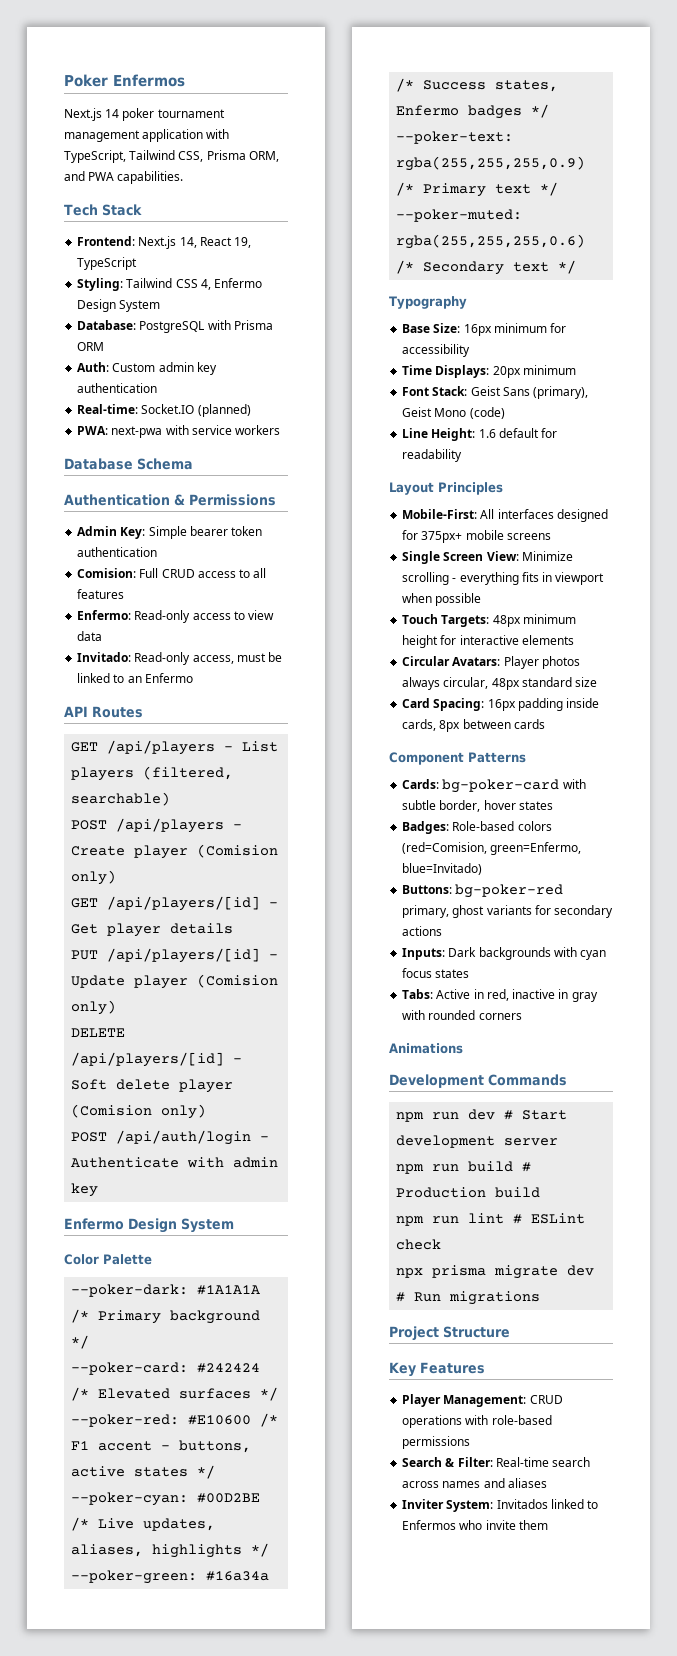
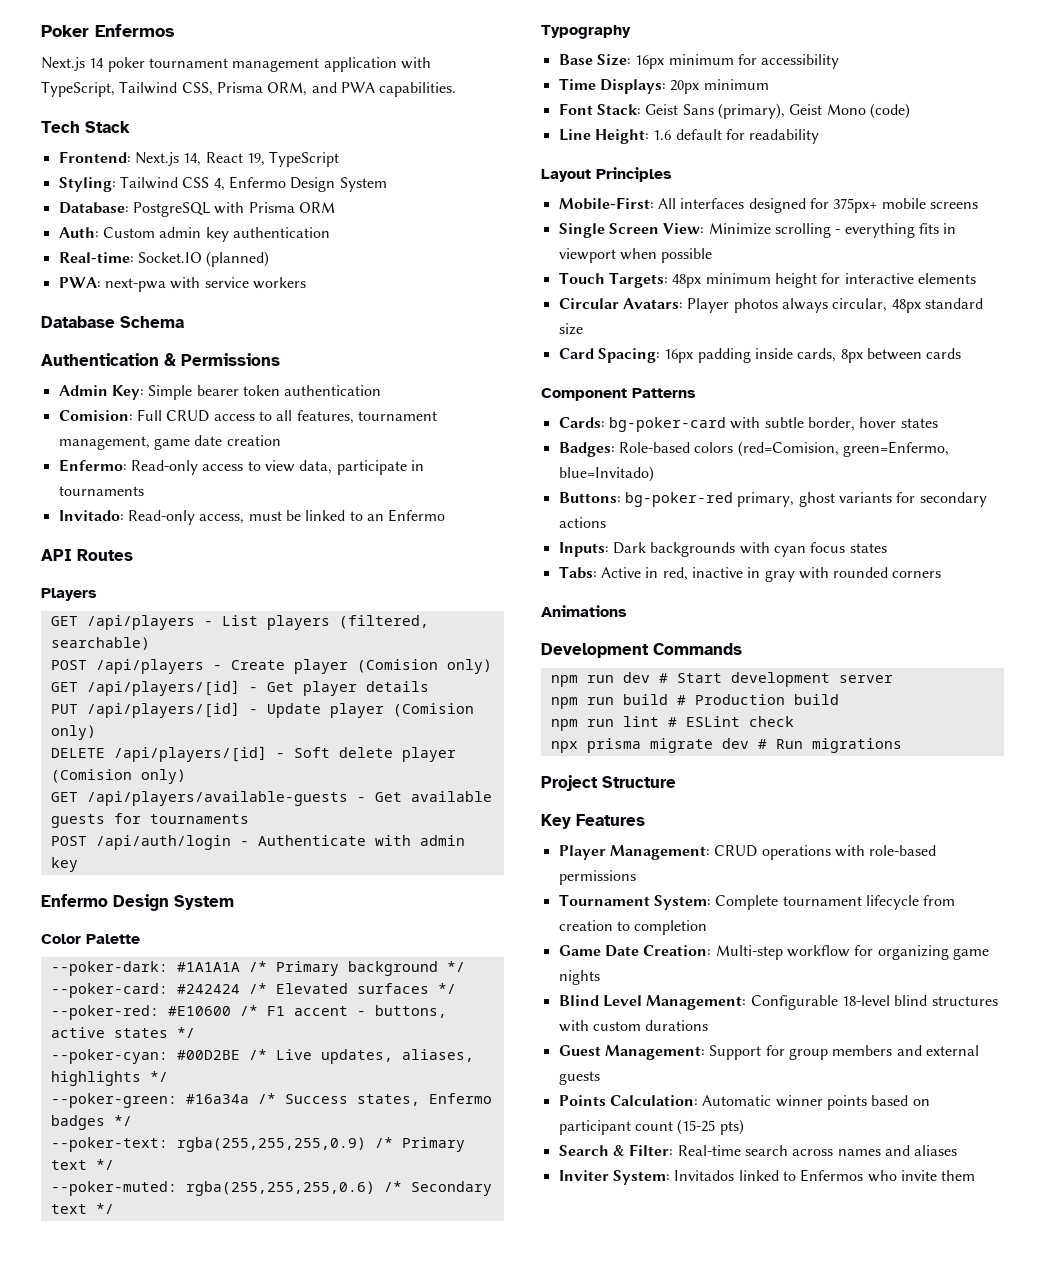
- Comision: Full CRUD access to all features
+ Comision: Full CRUD access to all features, tournament management, game date creation
- Enfermo: Read-only access to view data
+ Enfermo: Read-only access to view data, participate in tournaments
+ Players
+ GET /api/players/available-guests - Get available guests for tournaments
+ Tournament System: Complete tournament lifecycle from creation to completion
+ Game Date Creation: Multi-step workflow for organizing game nights
+ Blind Level Management: Configurable 18-level blind structures with custom durations
+ Guest Management: Support for group members and external guests
+ Points Calculation: Automatic winner points based on participant count (15-25 pts)

